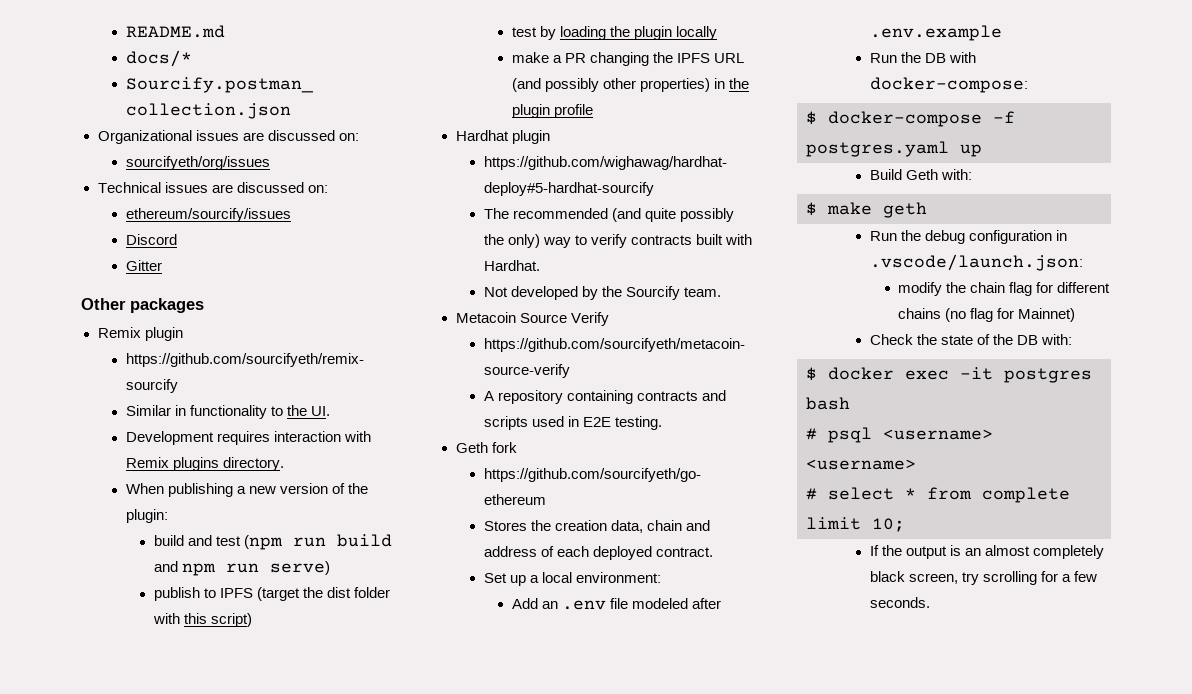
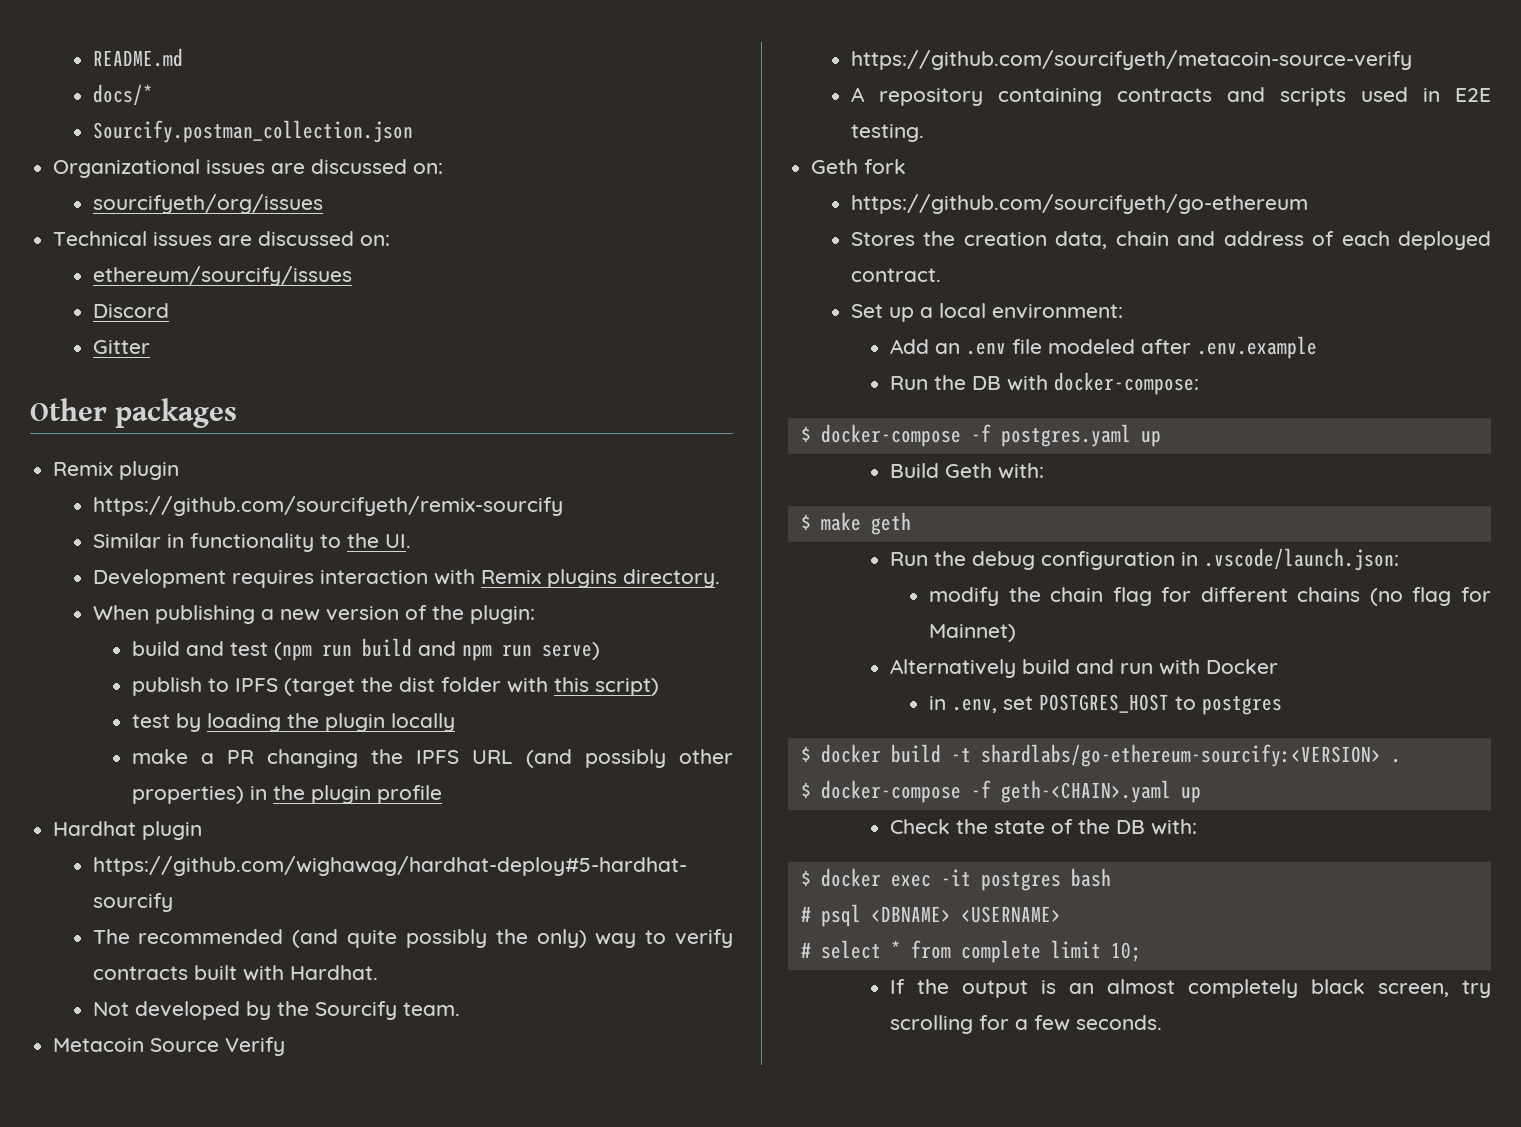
+ Alternatively build and run with Docker
+ in .env, set POSTGRES_HOST to postgres
+ $ docker build -t shardlabs/go-ethereum-sourcify:<VERSION> .
+ $ docker-compose -f geth-<CHAIN>.yaml up
- # psql <username> <username>
+ # psql <DBNAME> <USERNAME>

